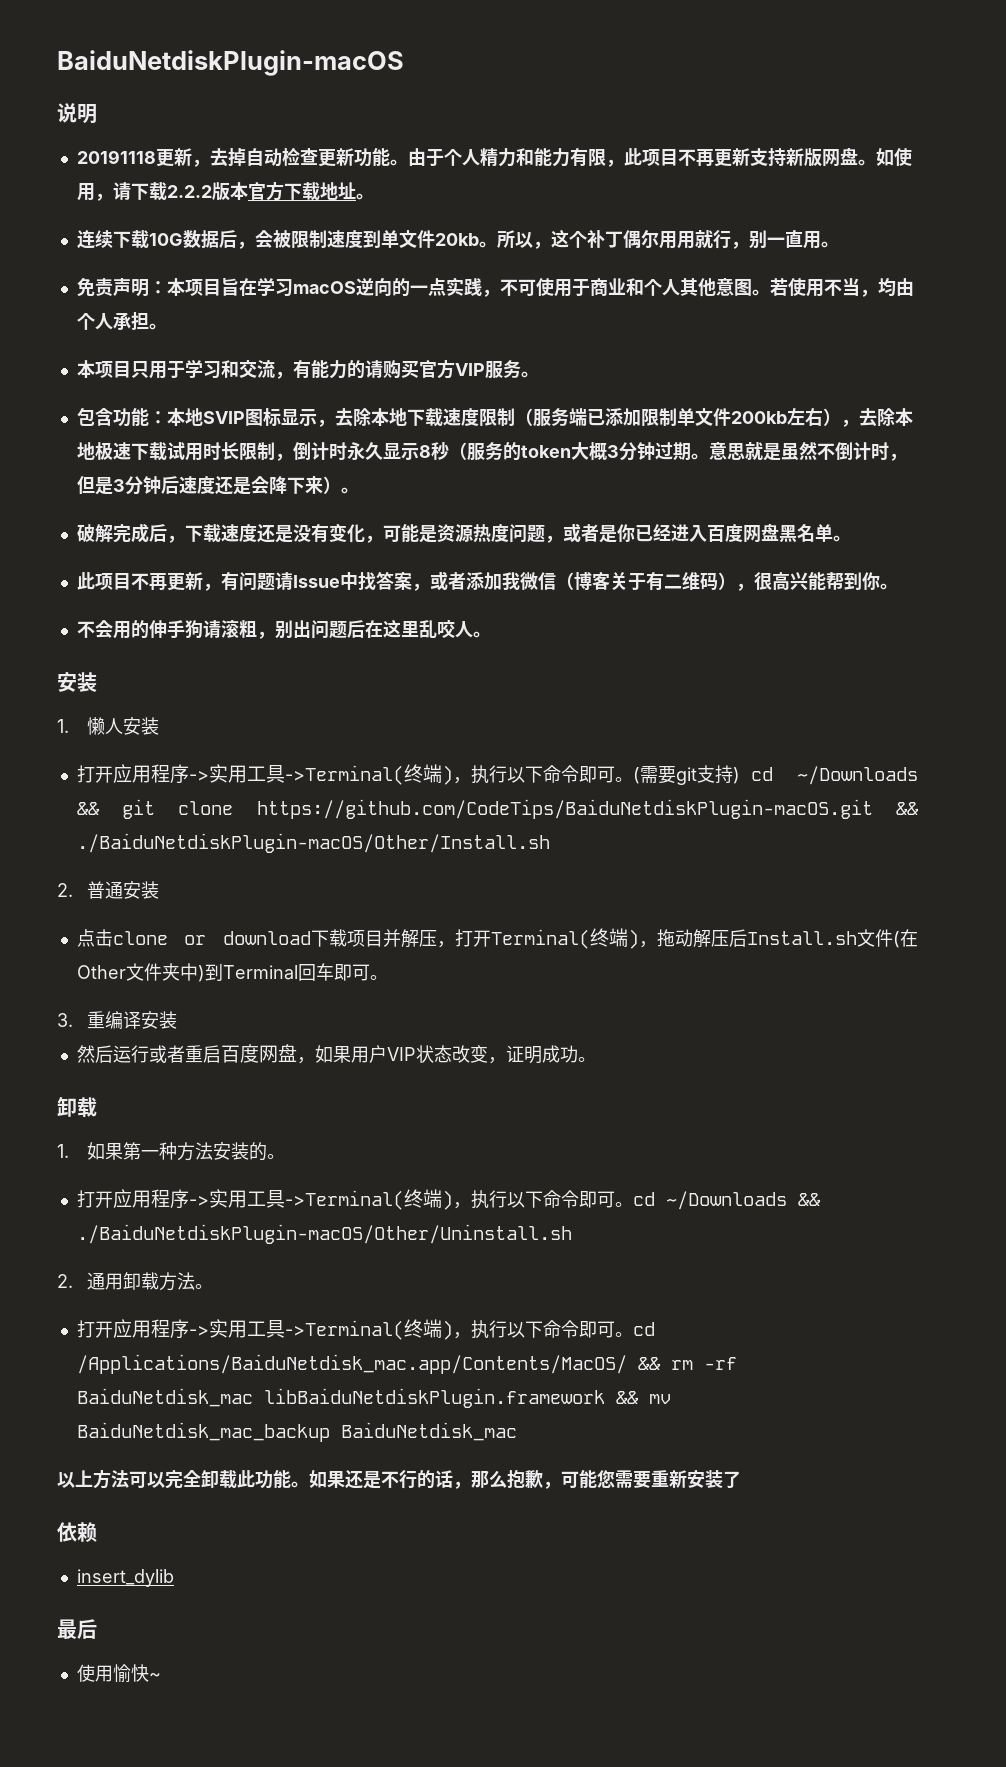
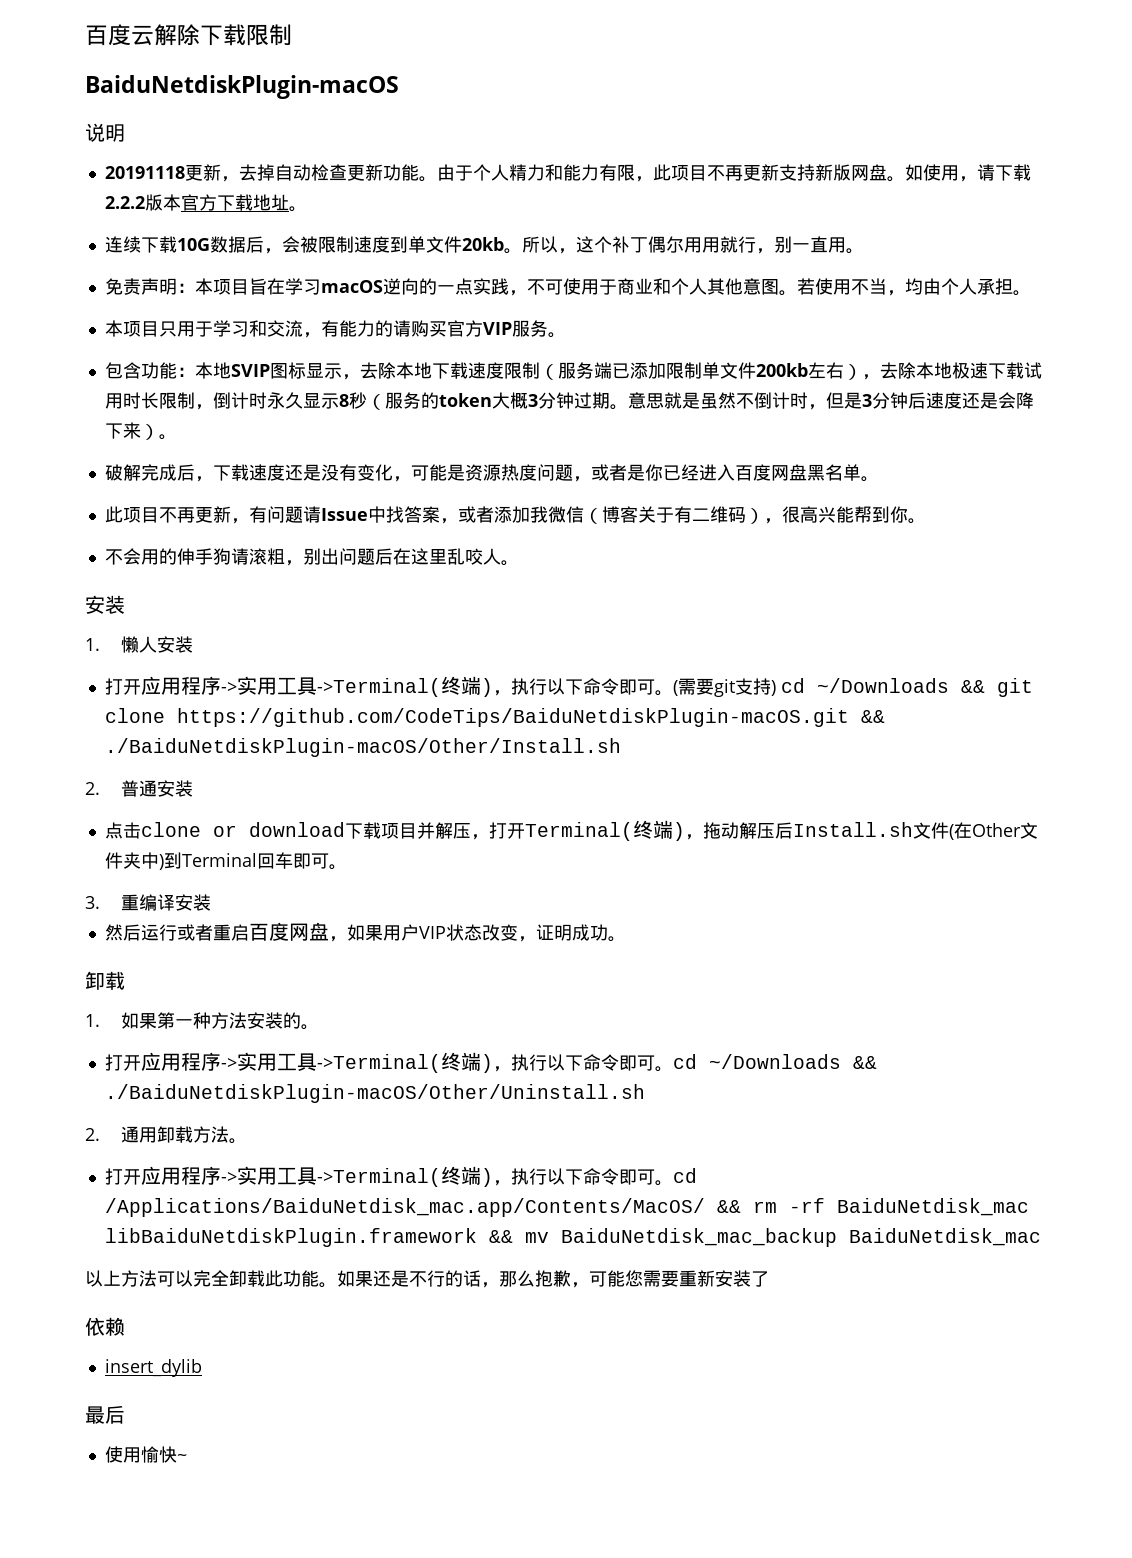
+ 百度云解除下载限制

